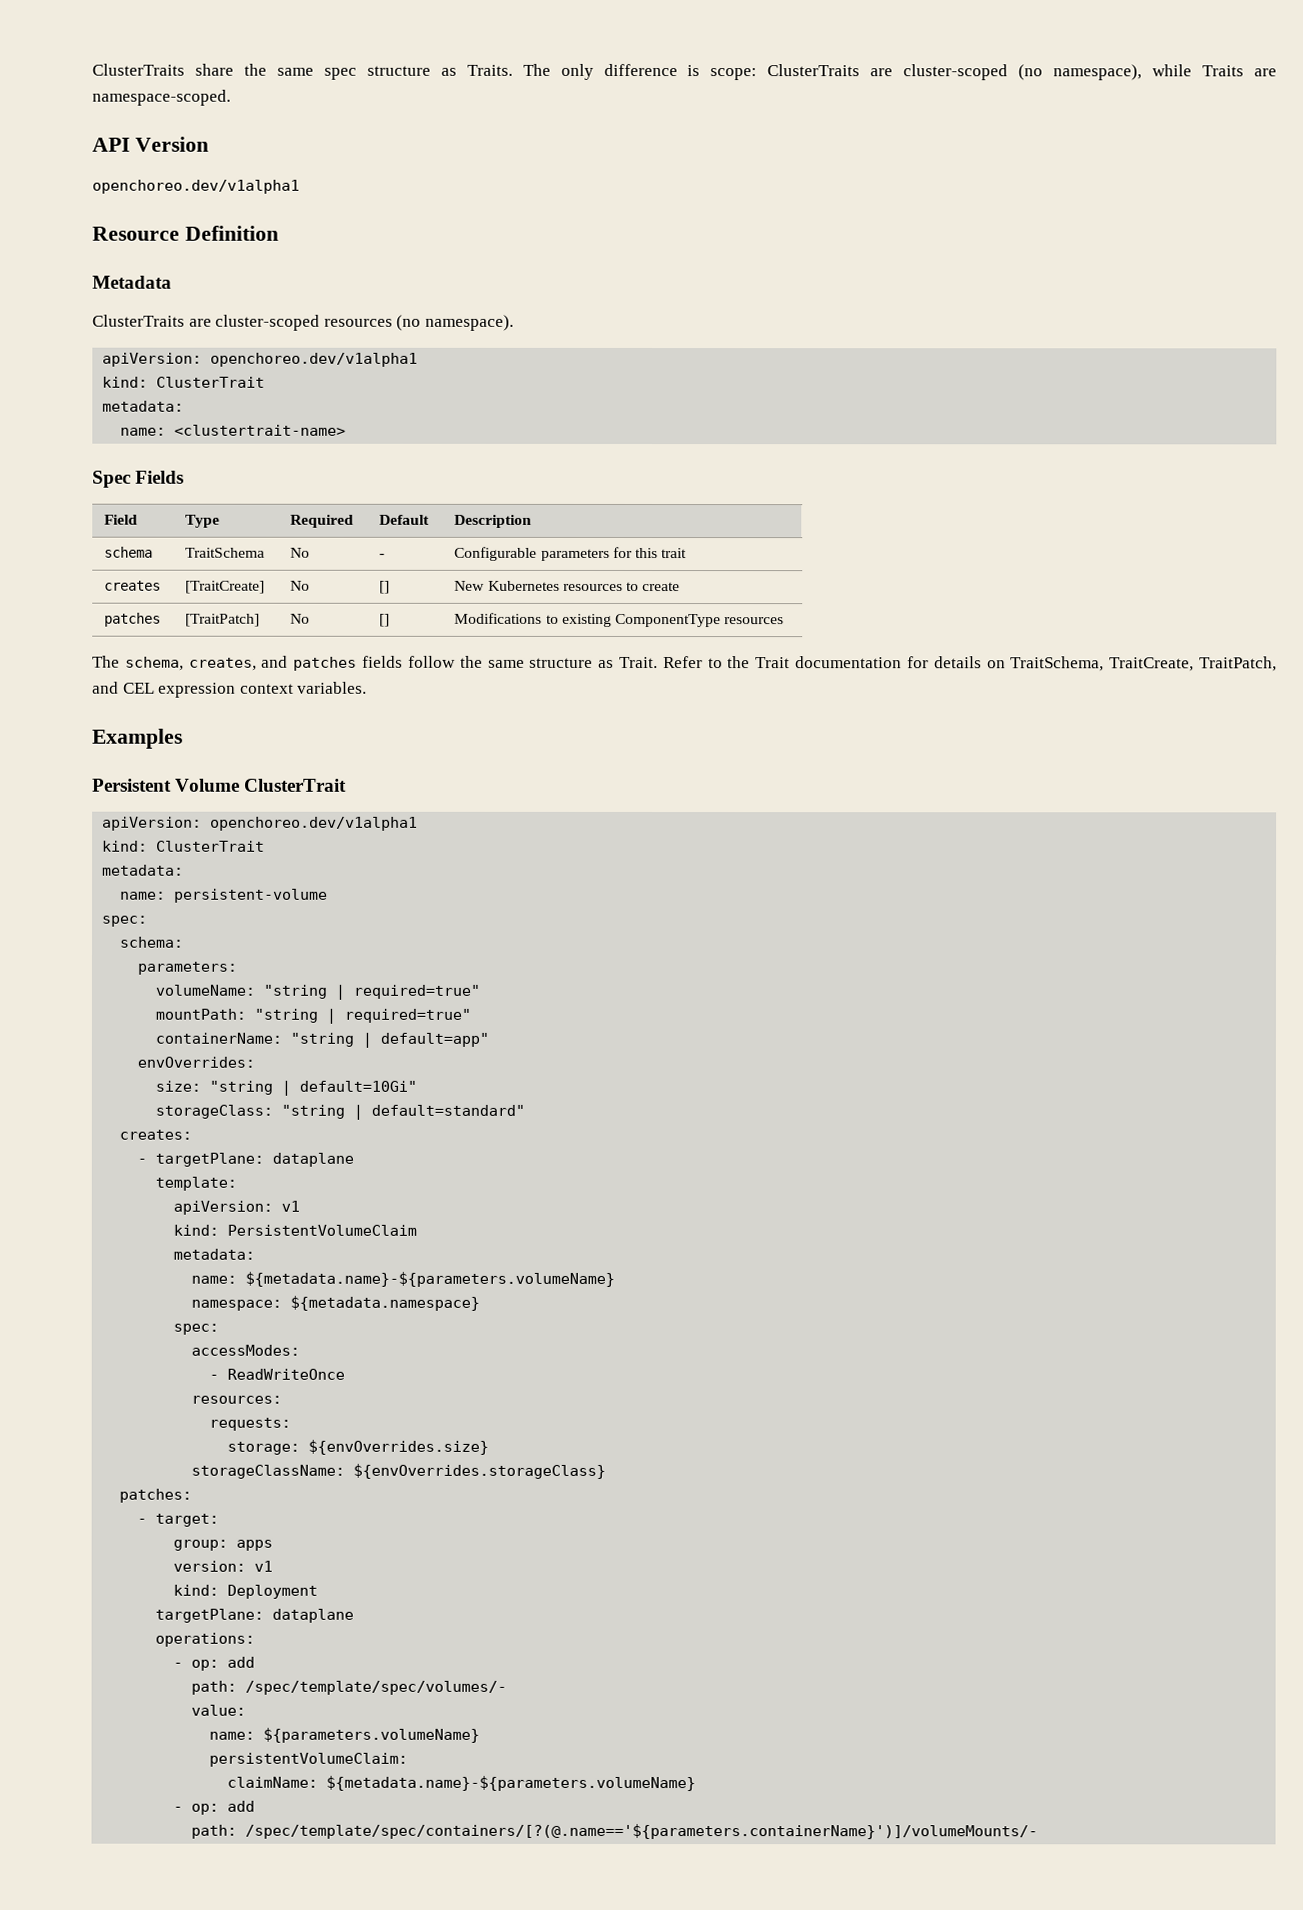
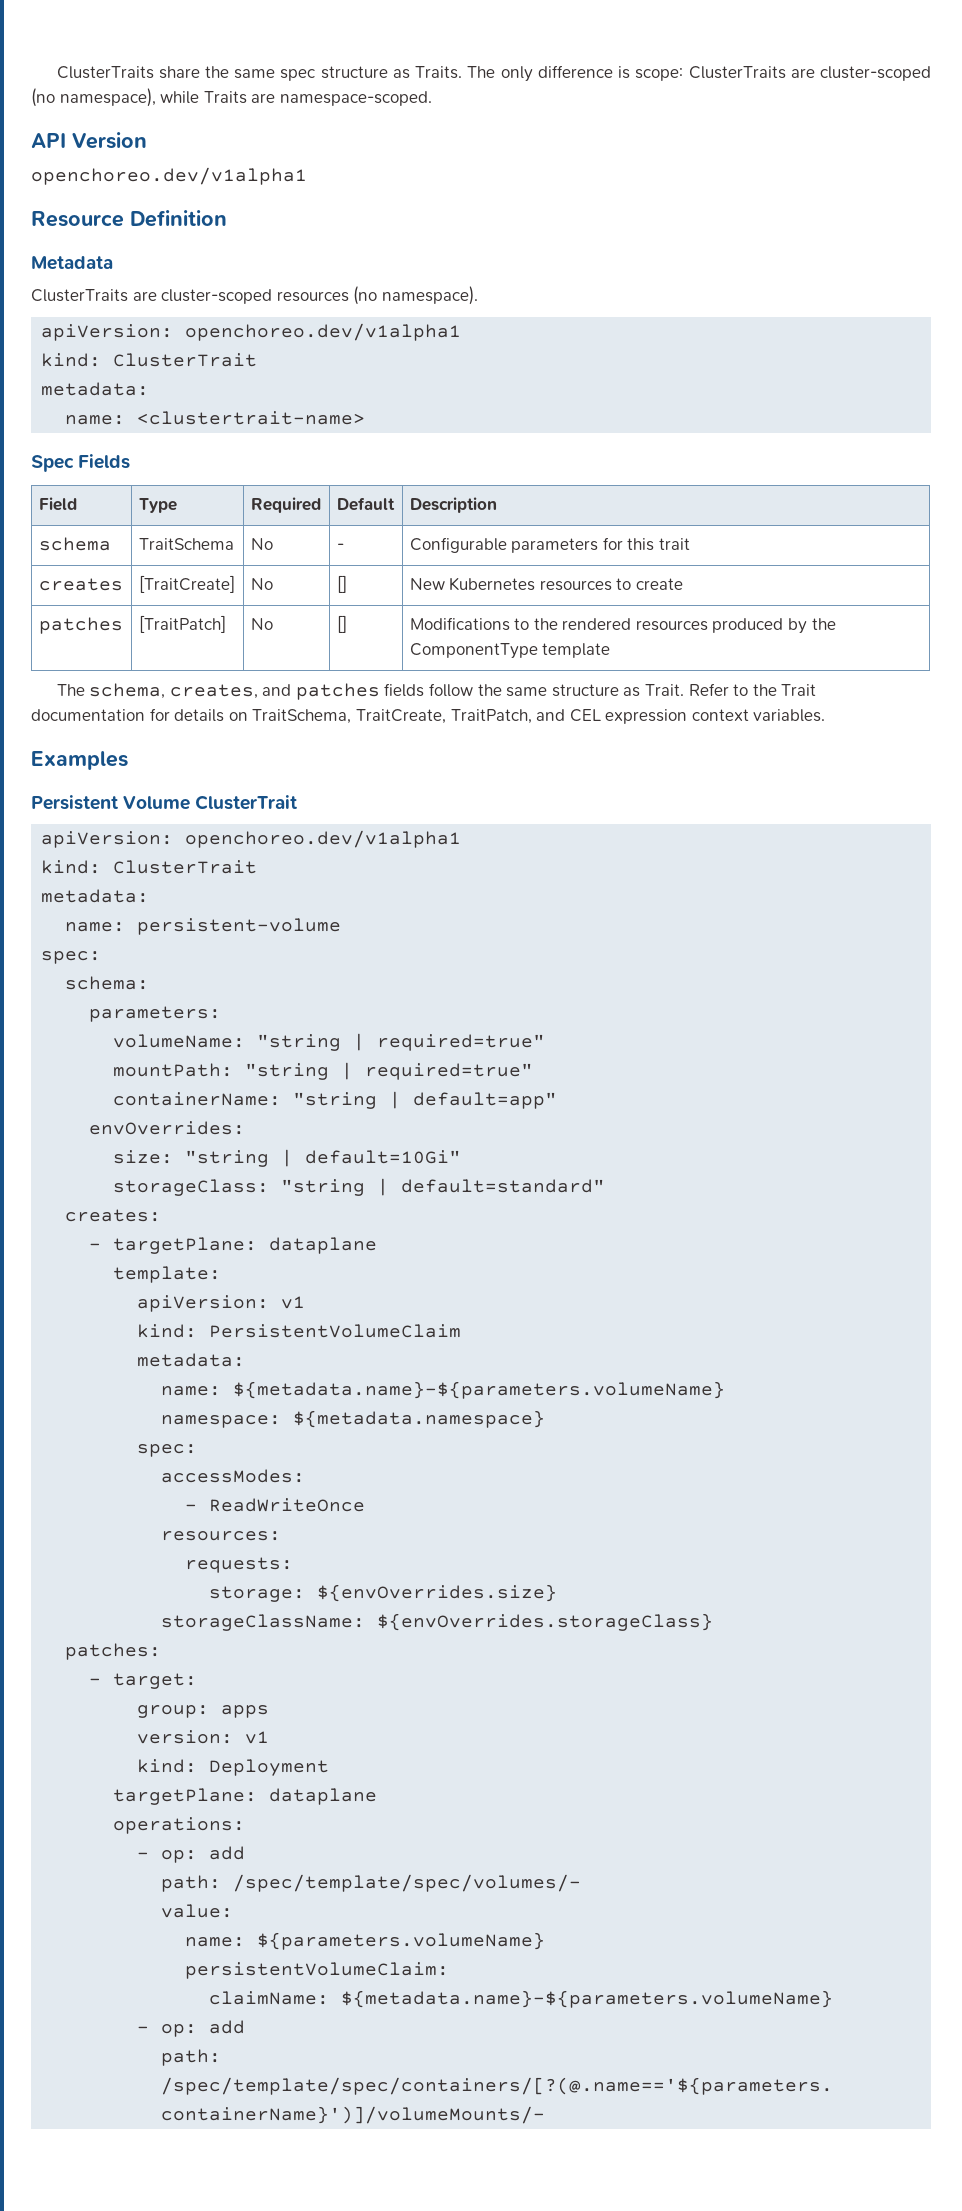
- patches | [TraitPatch] | No | [] | Modifications to existing ComponentType resources
+ patches | [TraitPatch] | No | [] | Modifications to the rendered resources produced by the ComponentType template

